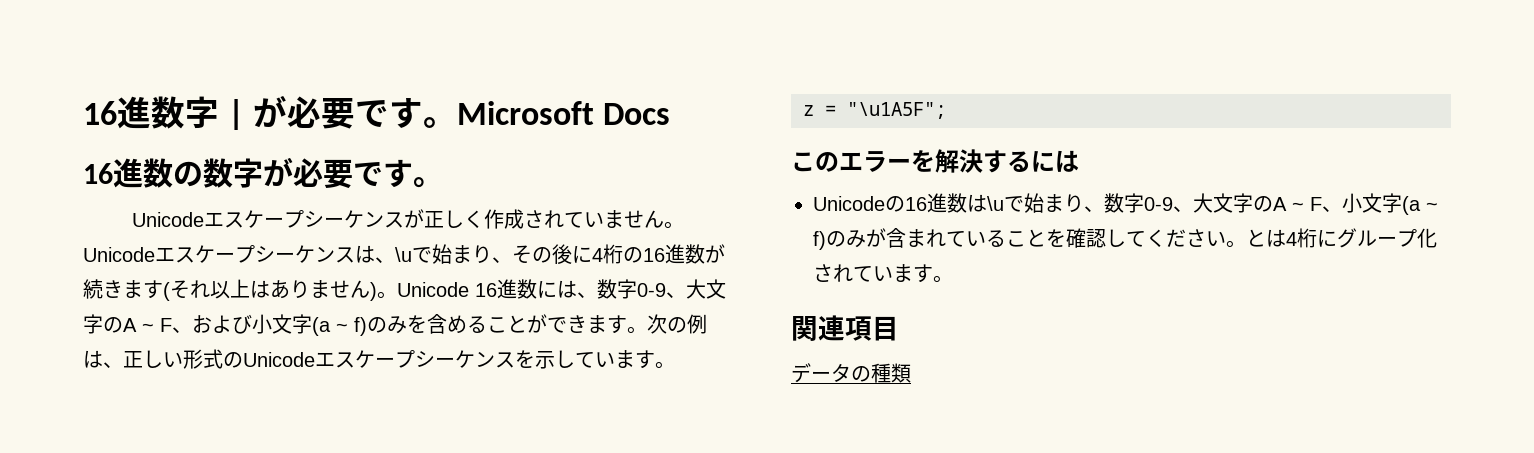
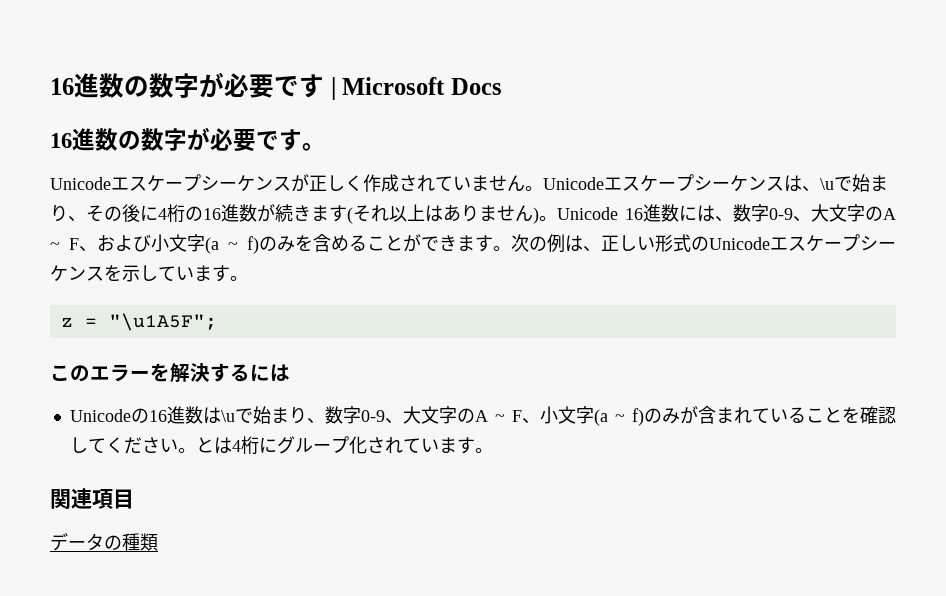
- 16進数字 | が必要です。Microsoft Docs
+ 16進数の数字が必要です | Microsoft Docs

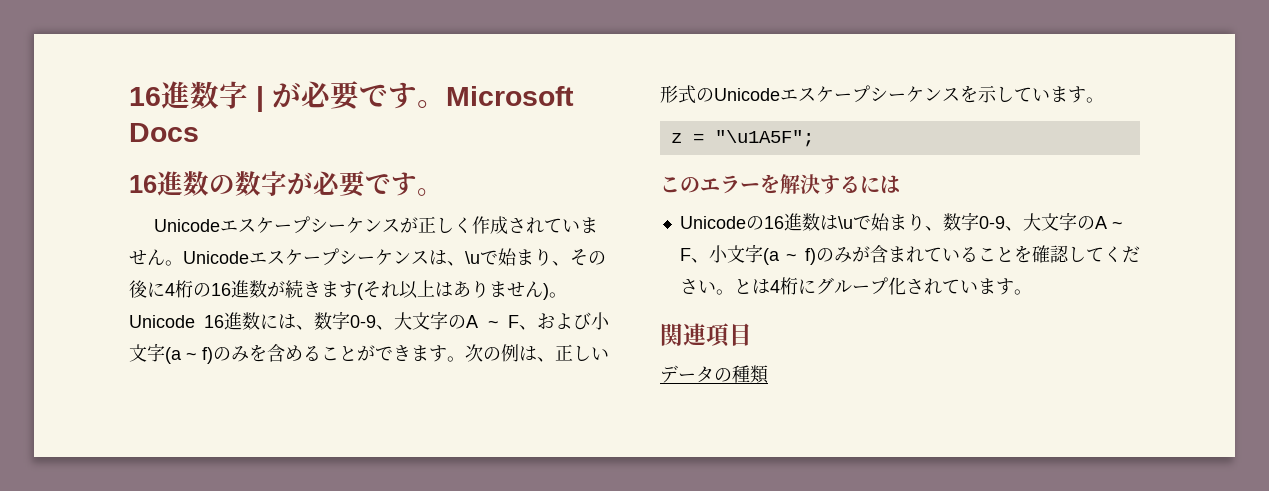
- 16進数の数字が必要です | Microsoft Docs
+ 16進数字 | が必要です。Microsoft Docs

